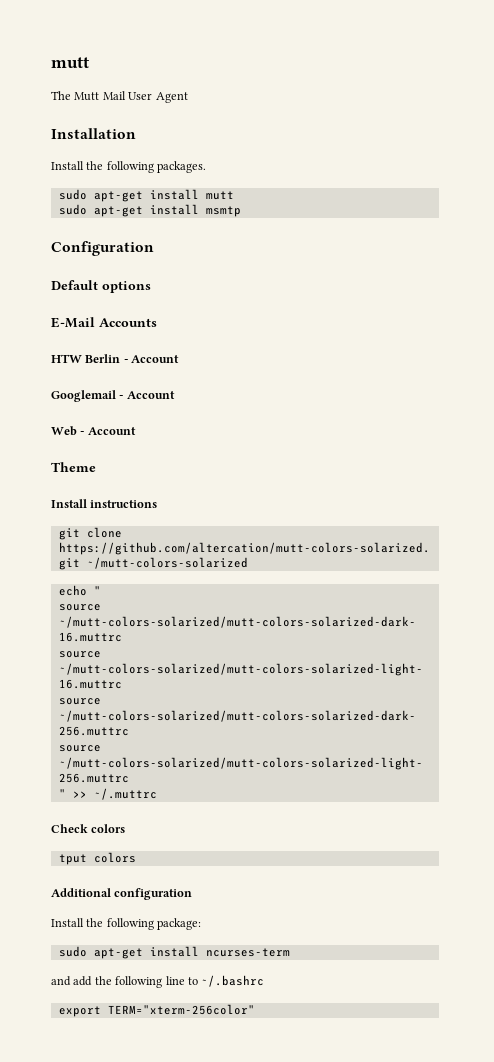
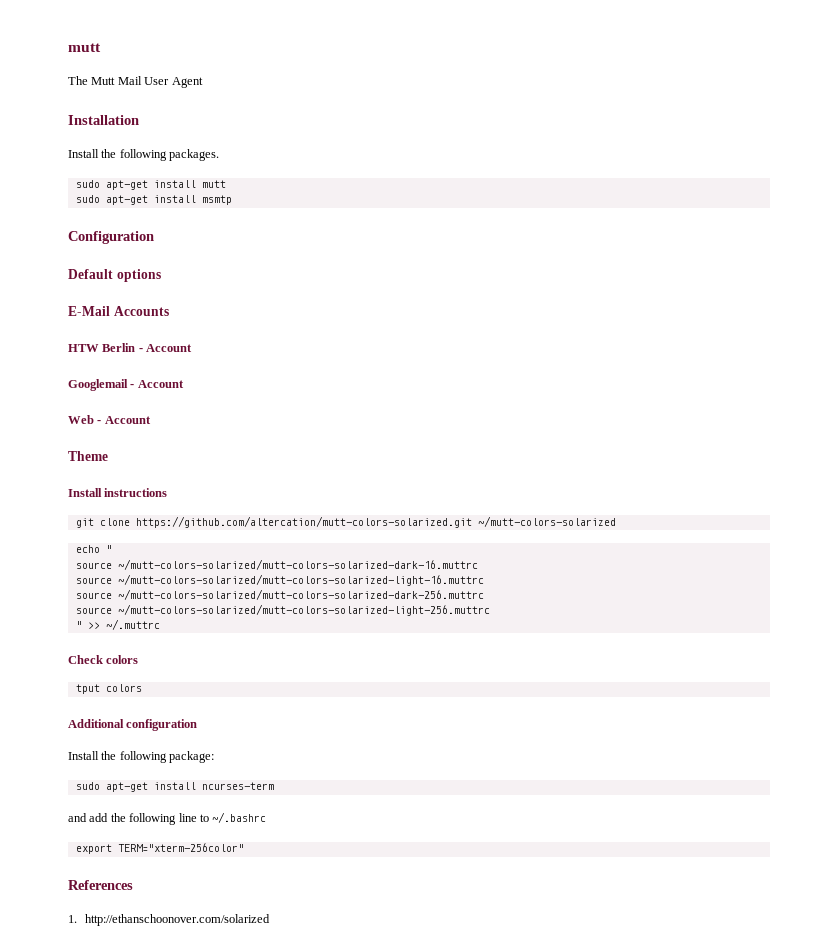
+ References
+ 1. http://ethanschoonover.com/solarized

